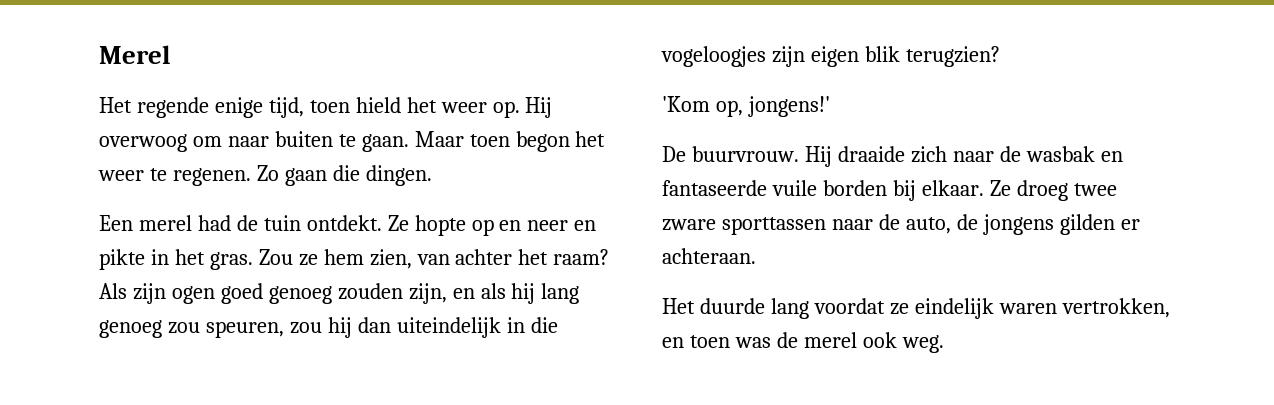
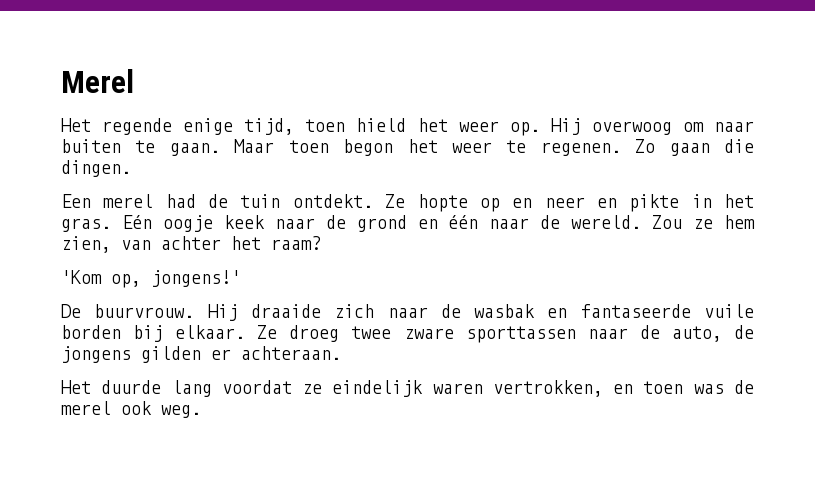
+ Eén oogje keek naar de grond en één naar de wereld.
- Als zijn ogen goed genoeg zouden zijn, en als hij lang genoeg zou speuren, zou hij dan uiteindelijk in die vogeloogjes zijn eigen blik terugzien?

